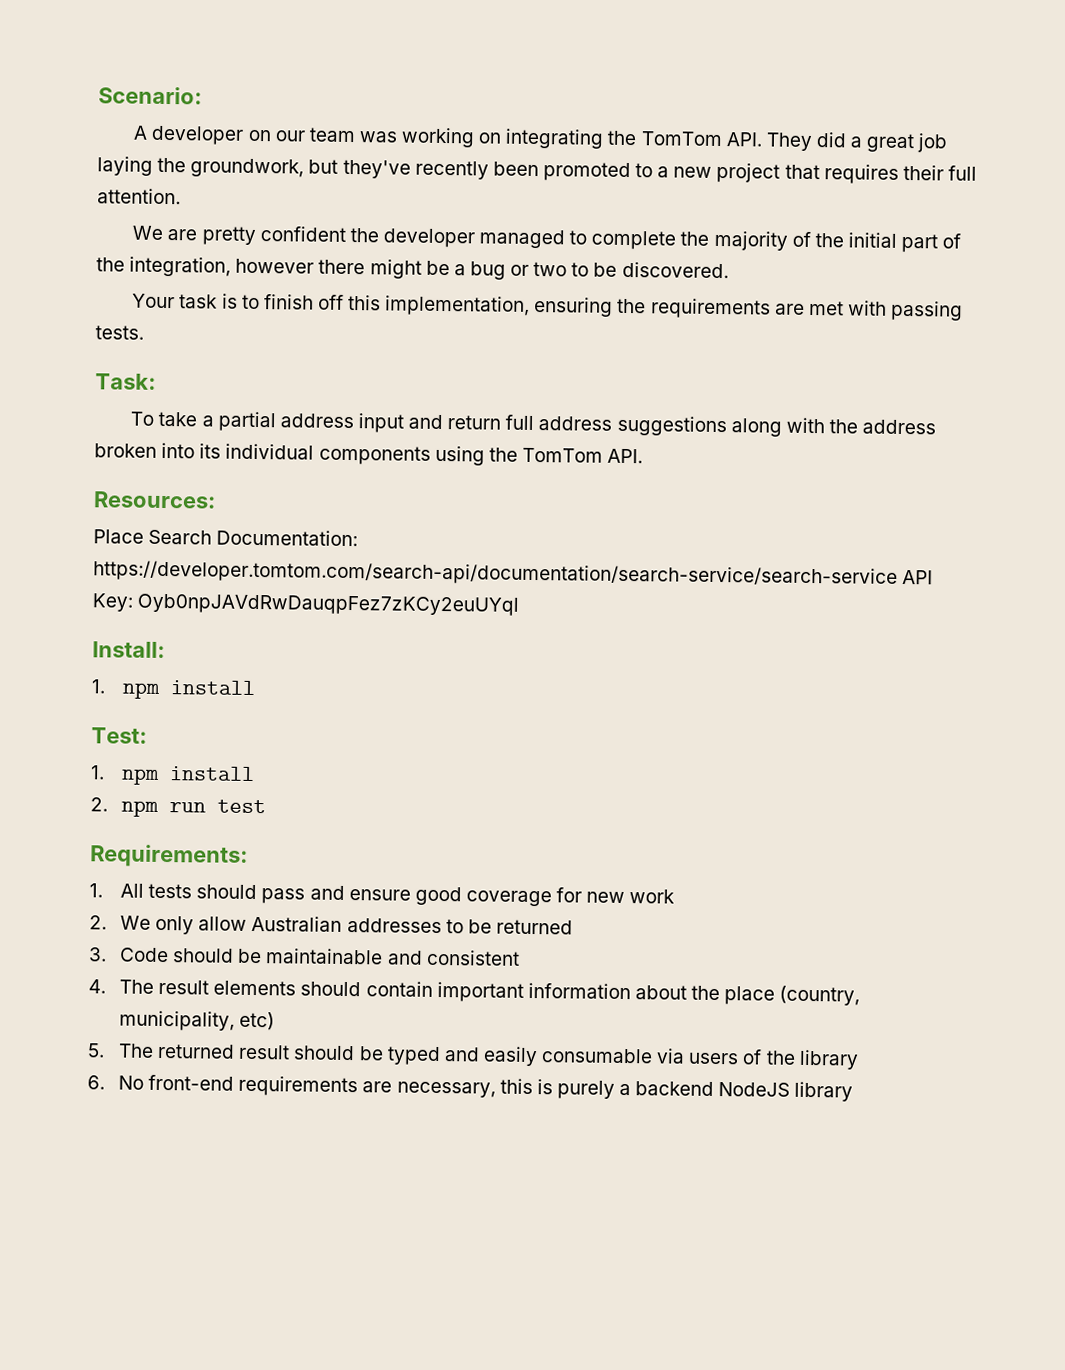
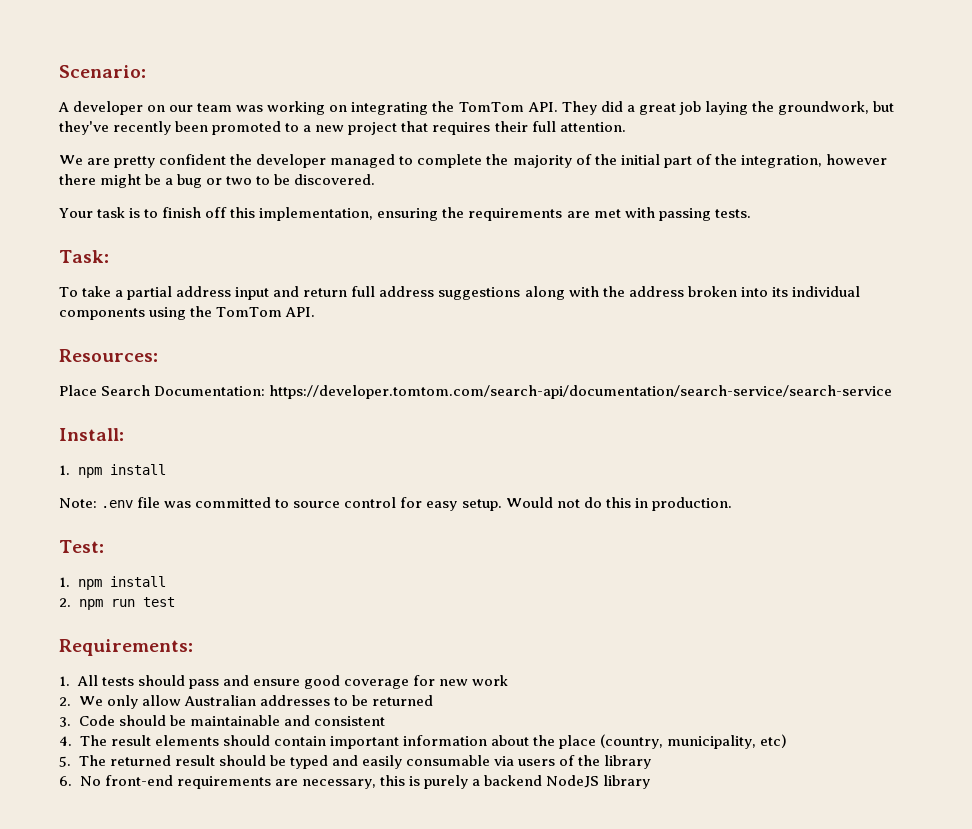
- Place Search Documentation: https://developer.tomtom.com/search-api/documentation/search-service/search-service API Key: Oyb0npJAVdRwDauqpFez7zKCy2euUYql
+ Place Search Documentation: https://developer.tomtom.com/search-api/documentation/search-service/search-service
+ Note: .env file was committed to source control for easy setup. Would not do this in production.

